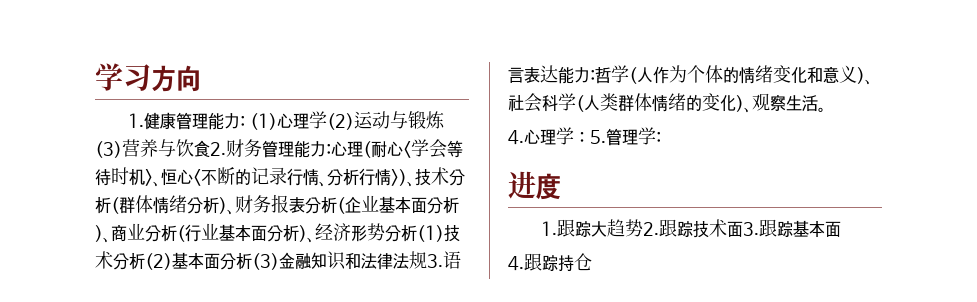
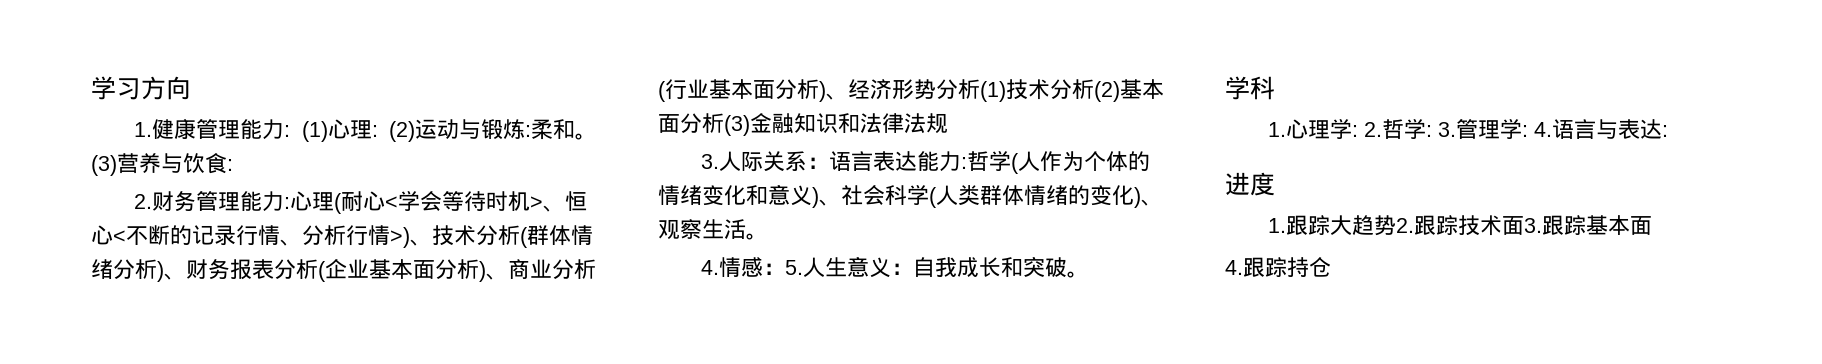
- (1)心理学(2)运动与锻炼(3)营养与饮食2.财务管理能力:
+ (1)心理: (2)运动与锻炼:柔和。(3)营养与饮食:
+ 2.财务管理能力:
- 心理(耐心<学会等待时机>、恒心<不断的记录行情、分析行情>)、技术分析(群体情绪分析)、财务报表分析(企业基本面分析)、商业分析(行业基本面分析)、经济形势分析(1)技术分析(2)基本面分析(3)金融知识和法律法规3.语言表达能力:
+ 心理(耐心<学会等待时机>、恒心<不断的记录行情、分析行情>)、技术分析(群体情绪分析)、财务报表分析(企业基本面分析)、商业分析(行业基本面分析)、经济形势分析(1)技术分析(2)基本面分析(3)金融知识和法律法规
+ 3.人际关系：语言表达能力:
- 4.心理学：5.管理学:
+ 4.情感：5.人生意义：自我成长和突破。
+ 学科
+ 1.心理学: 2.哲学: 3.管理学: 4.语言与表达:

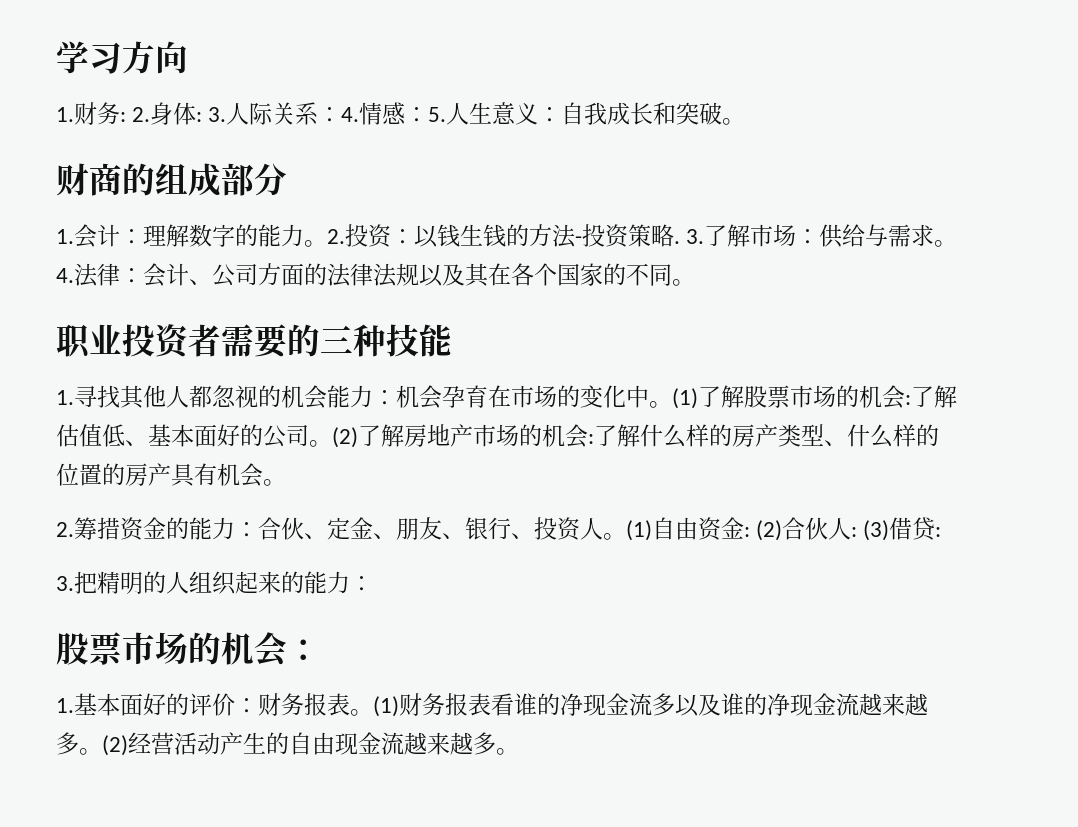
- 1.健康管理能力: (1)心理: (2)运动与锻炼:柔和。(3)营养与饮食:
- 2.财务管理能力:心理(耐心<学会等待时机>、恒心<不断的记录行情、分析行情>)、技术分析(群体情绪分析)、财务报表分析(企业基本面分析)、商业分析(行业基本面分析)、经济形势分析(1)技术分析(2)基本面分析(3)金融知识和法律法规
- 3.人际关系：语言表达能力:哲学(人作为个体的情绪变化和意义)、社会科学(人类群体情绪的变化)、观察生活。
- 4.情感：5.人生意义：自我成长和突破。
+ 1.财务: 2.身体: 3.人际关系：4.情感：5.人生意义：自我成长和突破。
- 学科
- 1.心理学: 2.哲学: 3.管理学: 4.语言与表达:
- 进度
- 1.跟踪大趋势2.跟踪技术面3.跟踪基本面
- 4.跟踪持仓
+ 财商的组成部分
+ 1.会计：理解数字的能力。2.投资：以钱生钱的方法-投资策略. 3.了解市场：供给与需求。4.法律：会计、公司方面的法律法规以及其在各个国家的不同。
+ 职业投资者需要的三种技能
+ 1.寻找其他人都忽视的机会能力：机会孕育在市场的变化中。(1)了解股票市场的机会:了解估值低、基本面好的公司。(2)了解房地产市场的机会:了解什么样的房产类型、什么样的位置的房产具有机会。
+ 2.筹措资金的能力：合伙、定金、朋友、银行、投资人。(1)自由资金: (2)合伙人: (3)借贷:
+ 3.把精明的人组织起来的能力：
+ 股票市场的机会：
+ 1.基本面好的评价：财务报表。(1)财务报表看谁的净现金流多以及谁的净现金流越来越多。(2)经营活动产生的自由现金流越来越多。

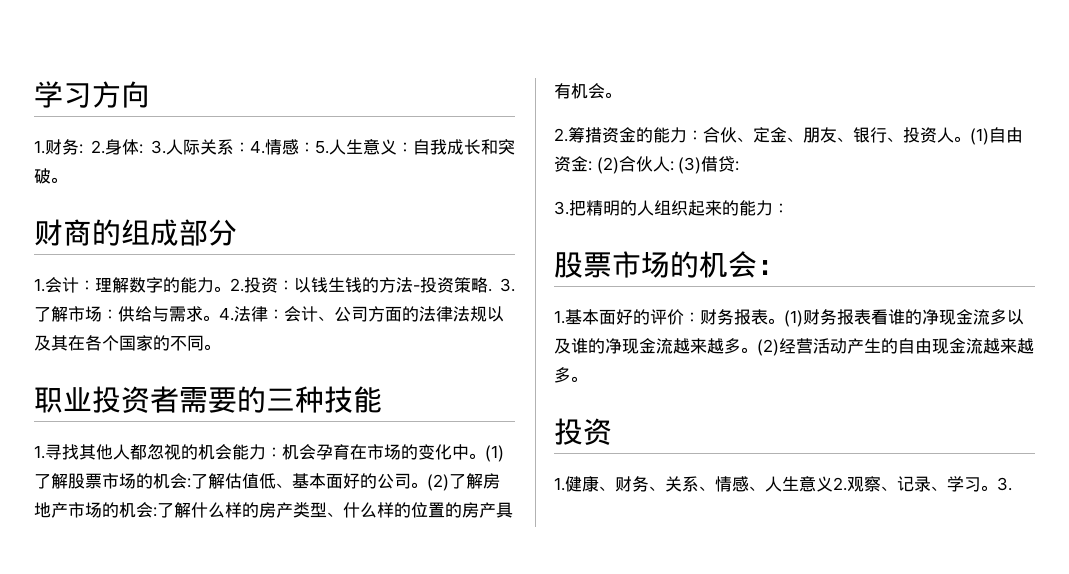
  (2)经营活动产生的自由现金流越来越多。
+ 投资
+ 1.健康、财务、关系、情感、人生意义2.观察、记录、学习。3.

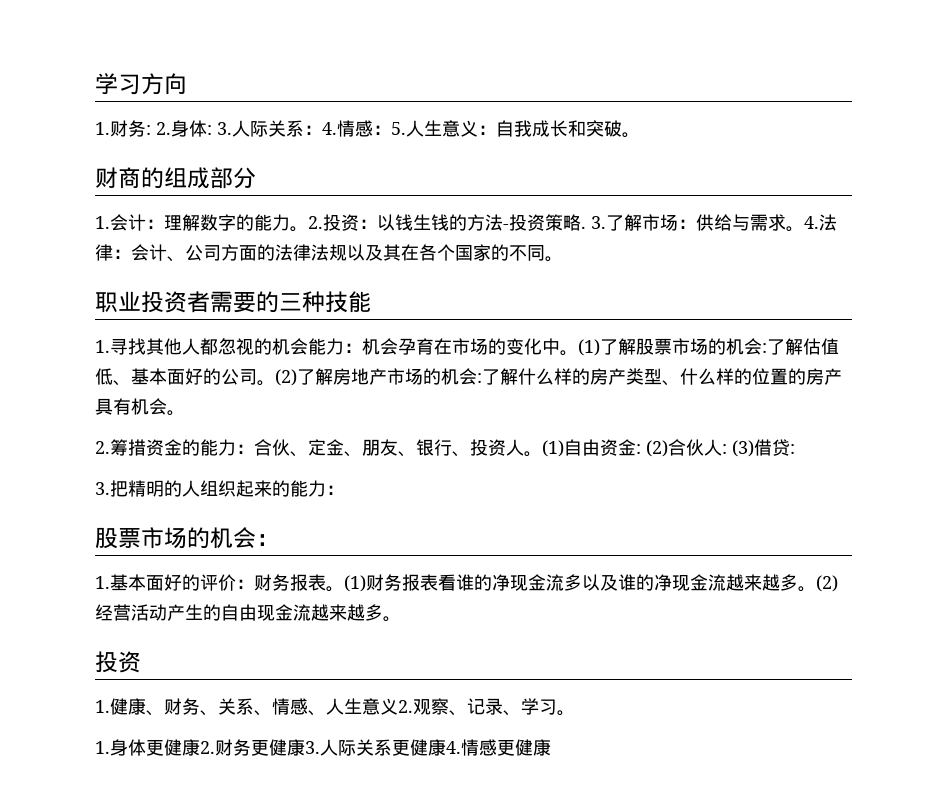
- 1.健康、财务、关系、情感、人生意义2.观察、记录、学习。3.
+ 1.健康、财务、关系、情感、人生意义2.观察、记录、学习。
+ 1.身体更健康2.财务更健康3.人际关系更健康4.情感更健康

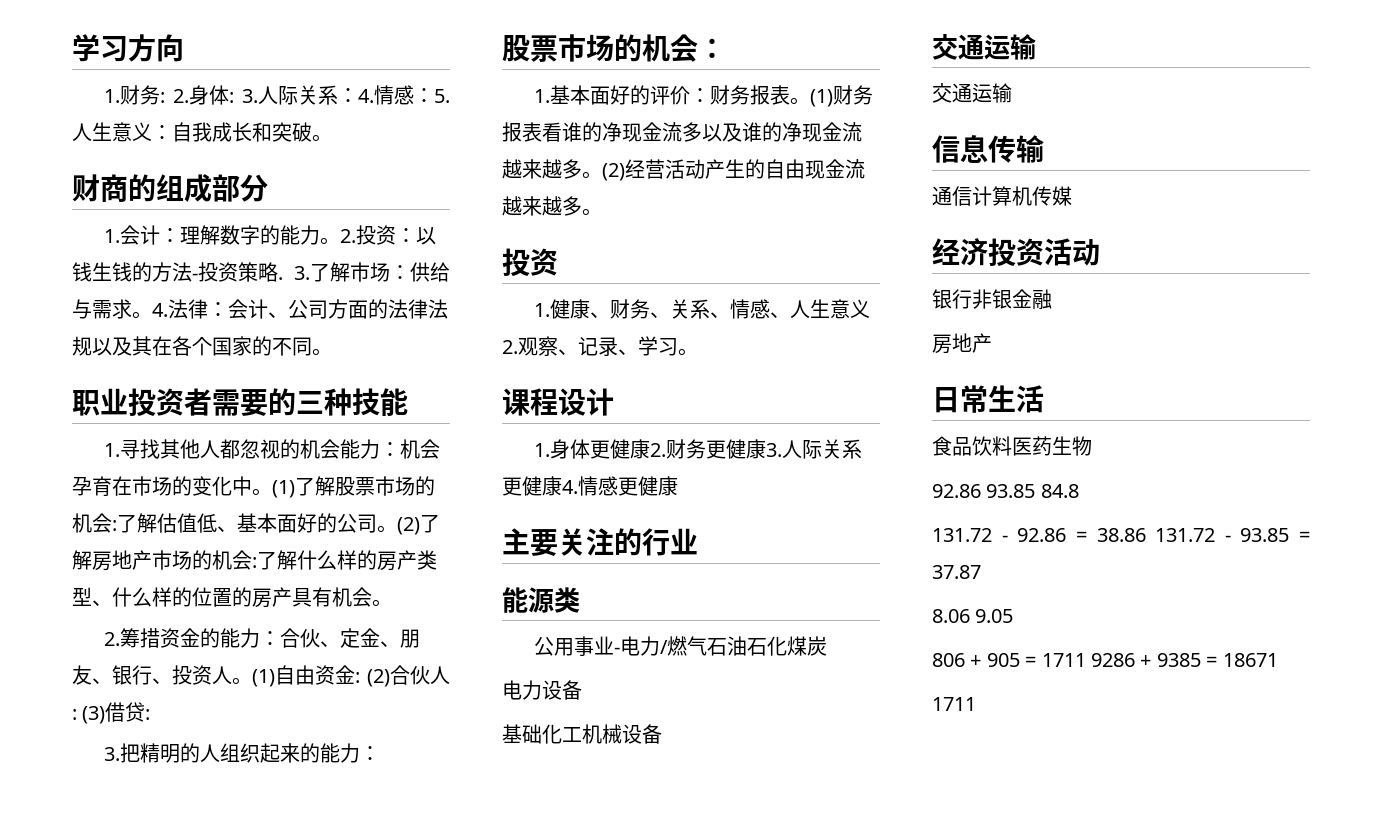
+ 课程设计
+ 主要关注的行业
+ 能源类
+ 公用事业-电力/燃气石油石化煤炭
+ 电力设备
+ 基础化工机械设备
+ 交通运输
+ 交通运输
+ 信息传输
+ 通信计算机传媒
+ 经济投资活动
+ 银行非银金融
+ 房地产
+ 日常生活
+ 食品饮料医药生物
+ 92.86 93.85 84.8
+ 131.72 - 92.86 = 38.86 131.72 - 93.85 = 37.87
+ 8.06 9.05
+ 806 + 905 = 1711 9286 + 9385 = 18671
+ 1711

